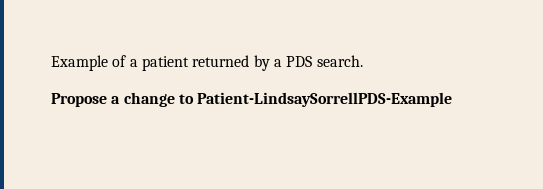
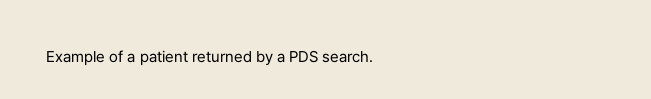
- Propose a change to Patient-LindsaySorrellPDS-Example

